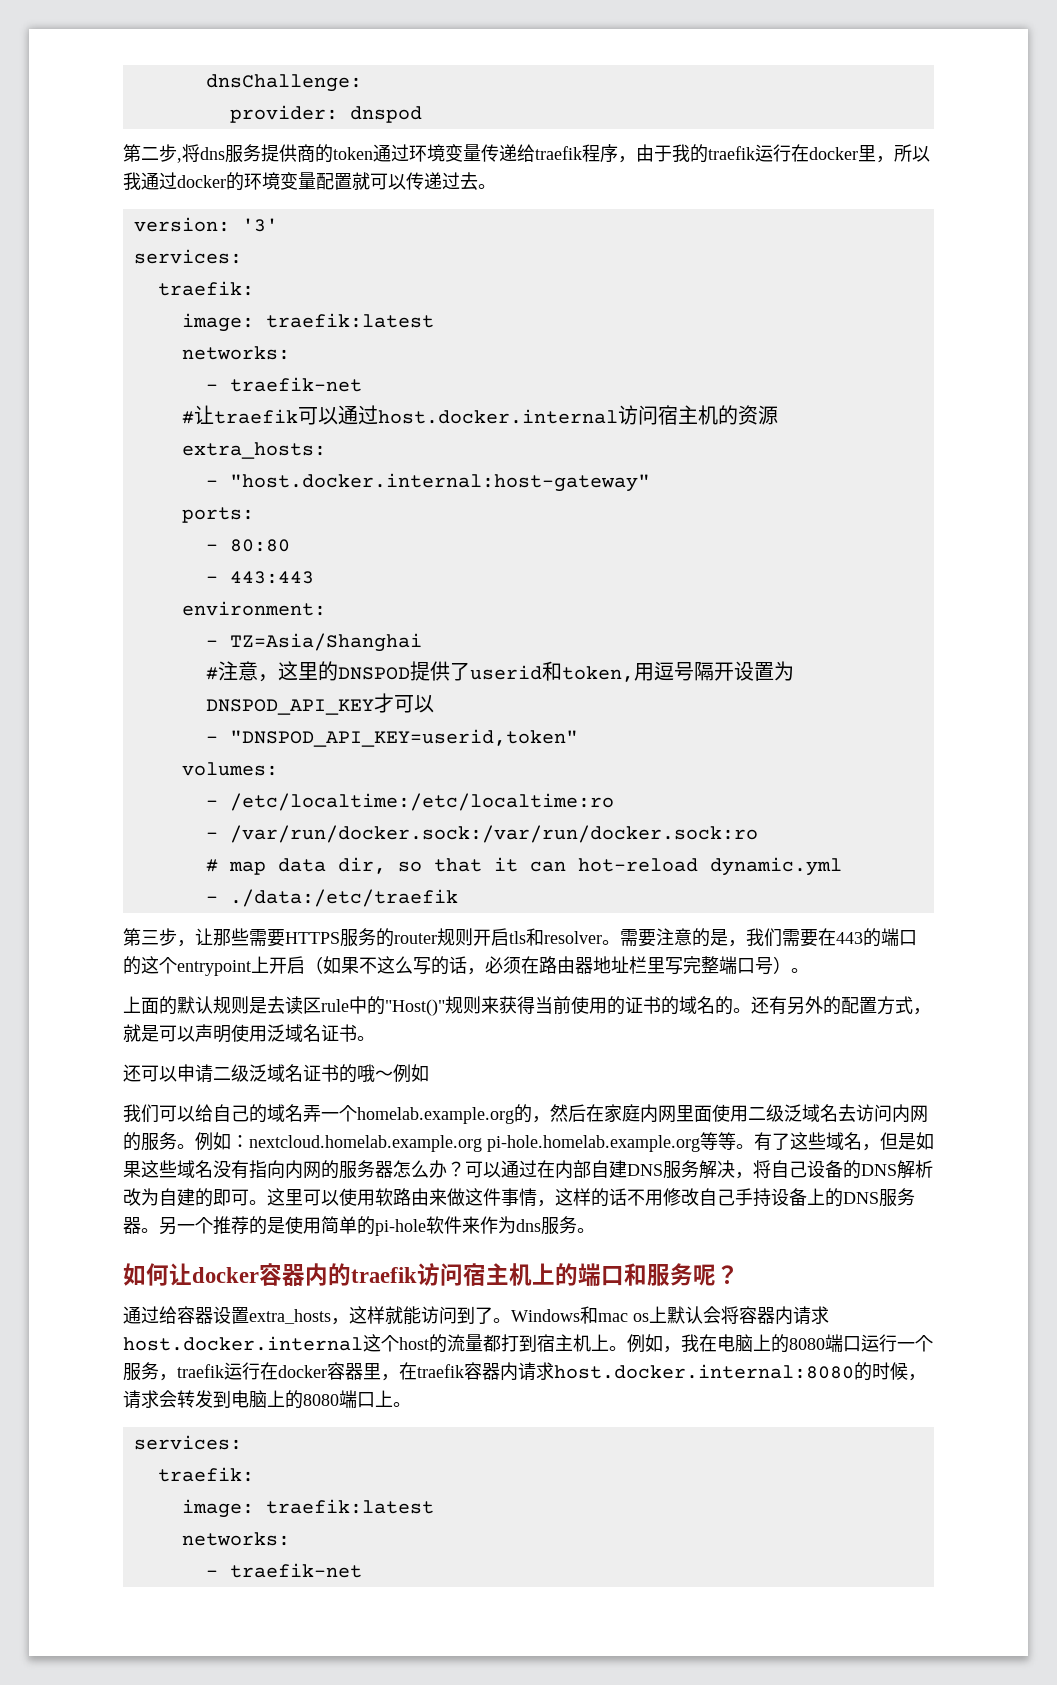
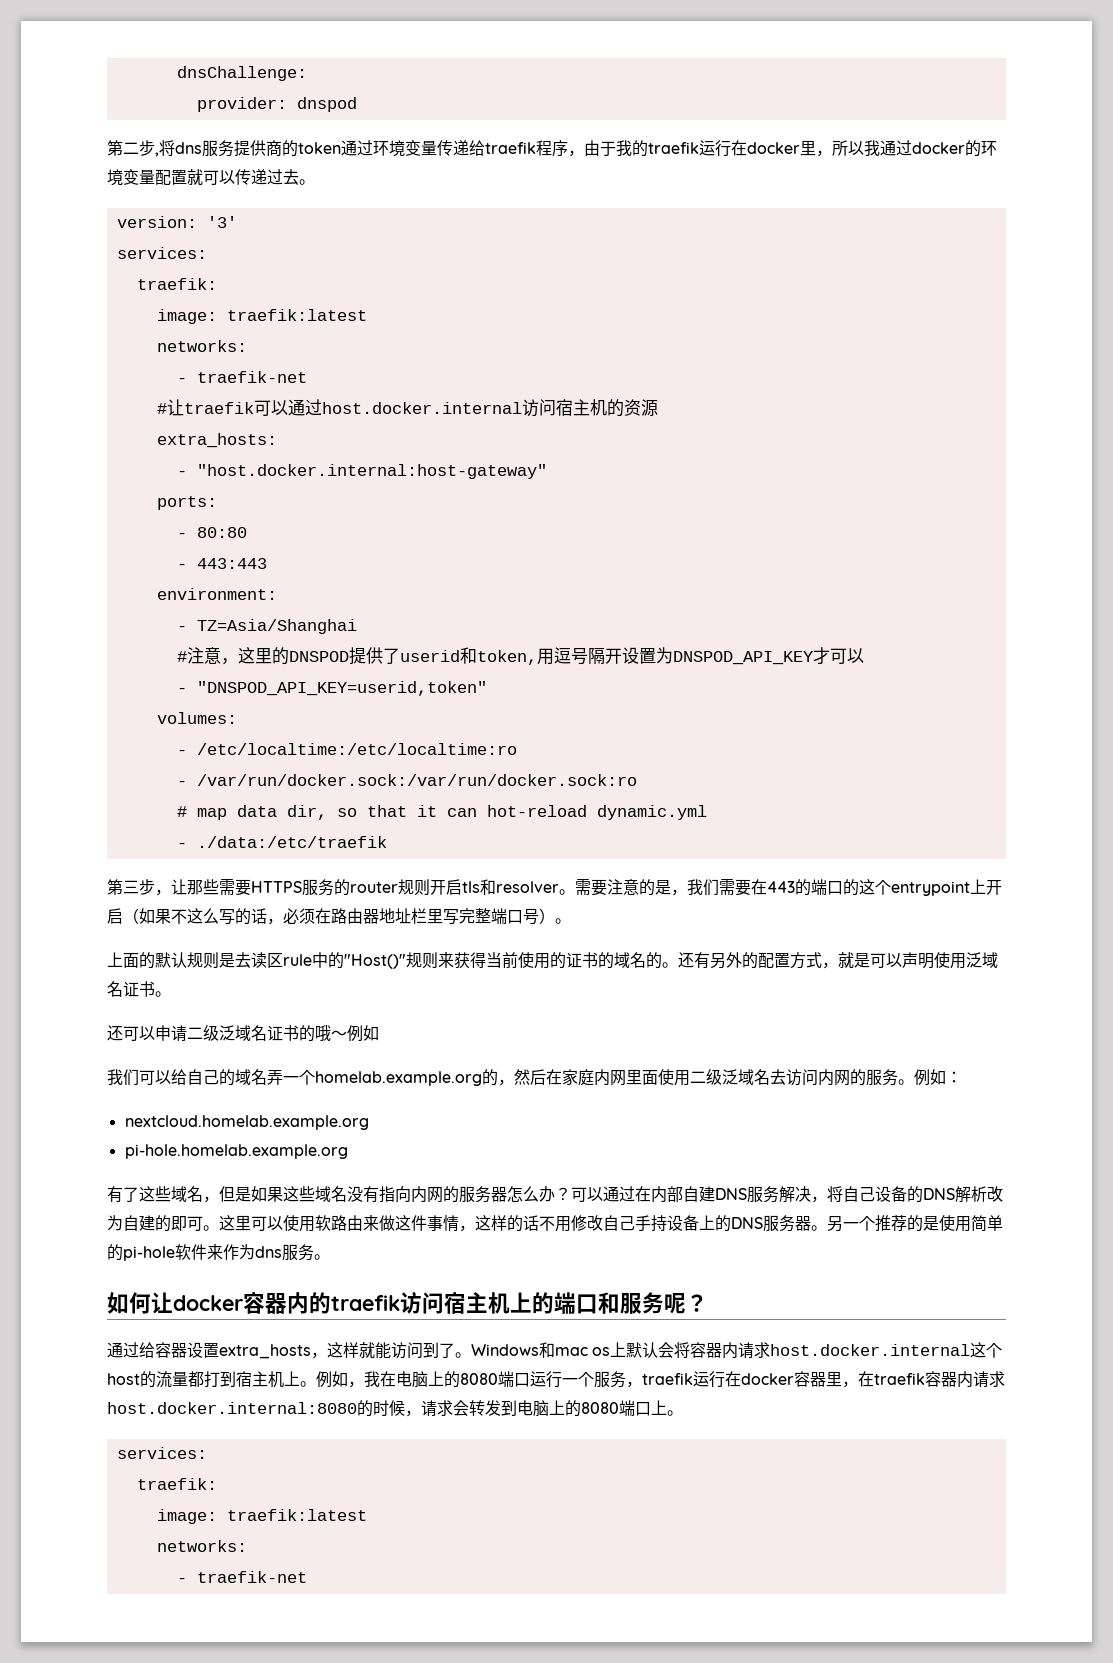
- 例如：nextcloud.homelab.example.org pi-hole.homelab.example.org等等。有了这些域名，但是如果这些域名没有指向内网的服务器怎么办？
+ 例如：
+ nextcloud.homelab.example.org
+ pi-hole.homelab.example.org
+ 有了这些域名，但是如果这些域名没有指向内网的服务器怎么办？

